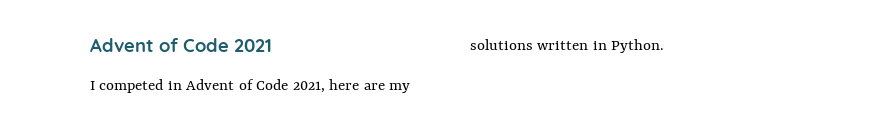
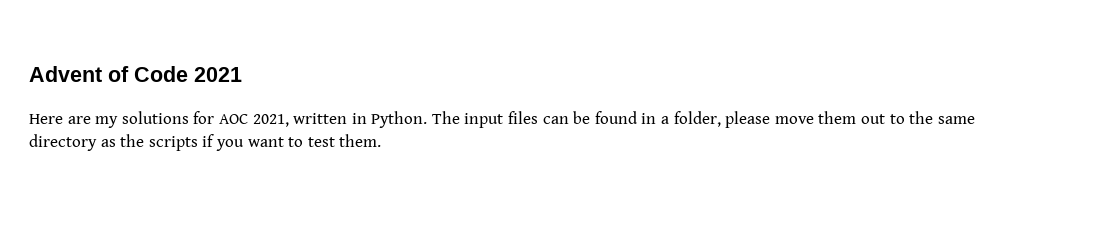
- I competed in Advent of Code 2021, here are my solutions written in Python.
+ Here are my solutions for AOC 2021, written in Python. The input files can be found in a folder, please move them out to the same directory as the scripts if you want to test them.

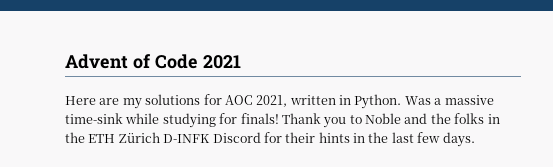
- The input files can be found in a folder, please move them out to the same directory as the scripts if you want to test them.
+ Was a massive time-sink while studying for finals! Thank you to Noble and the folks in the ETH Zürich D-INFK Discord for their hints in the last few days.

